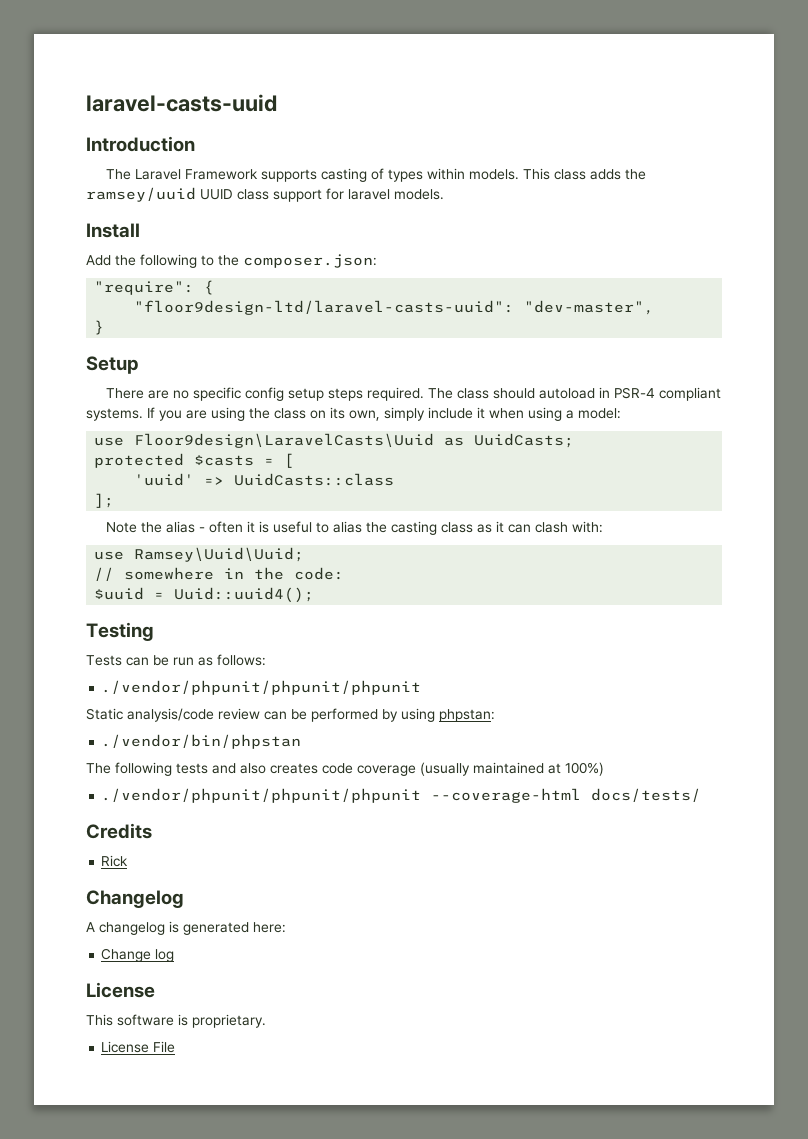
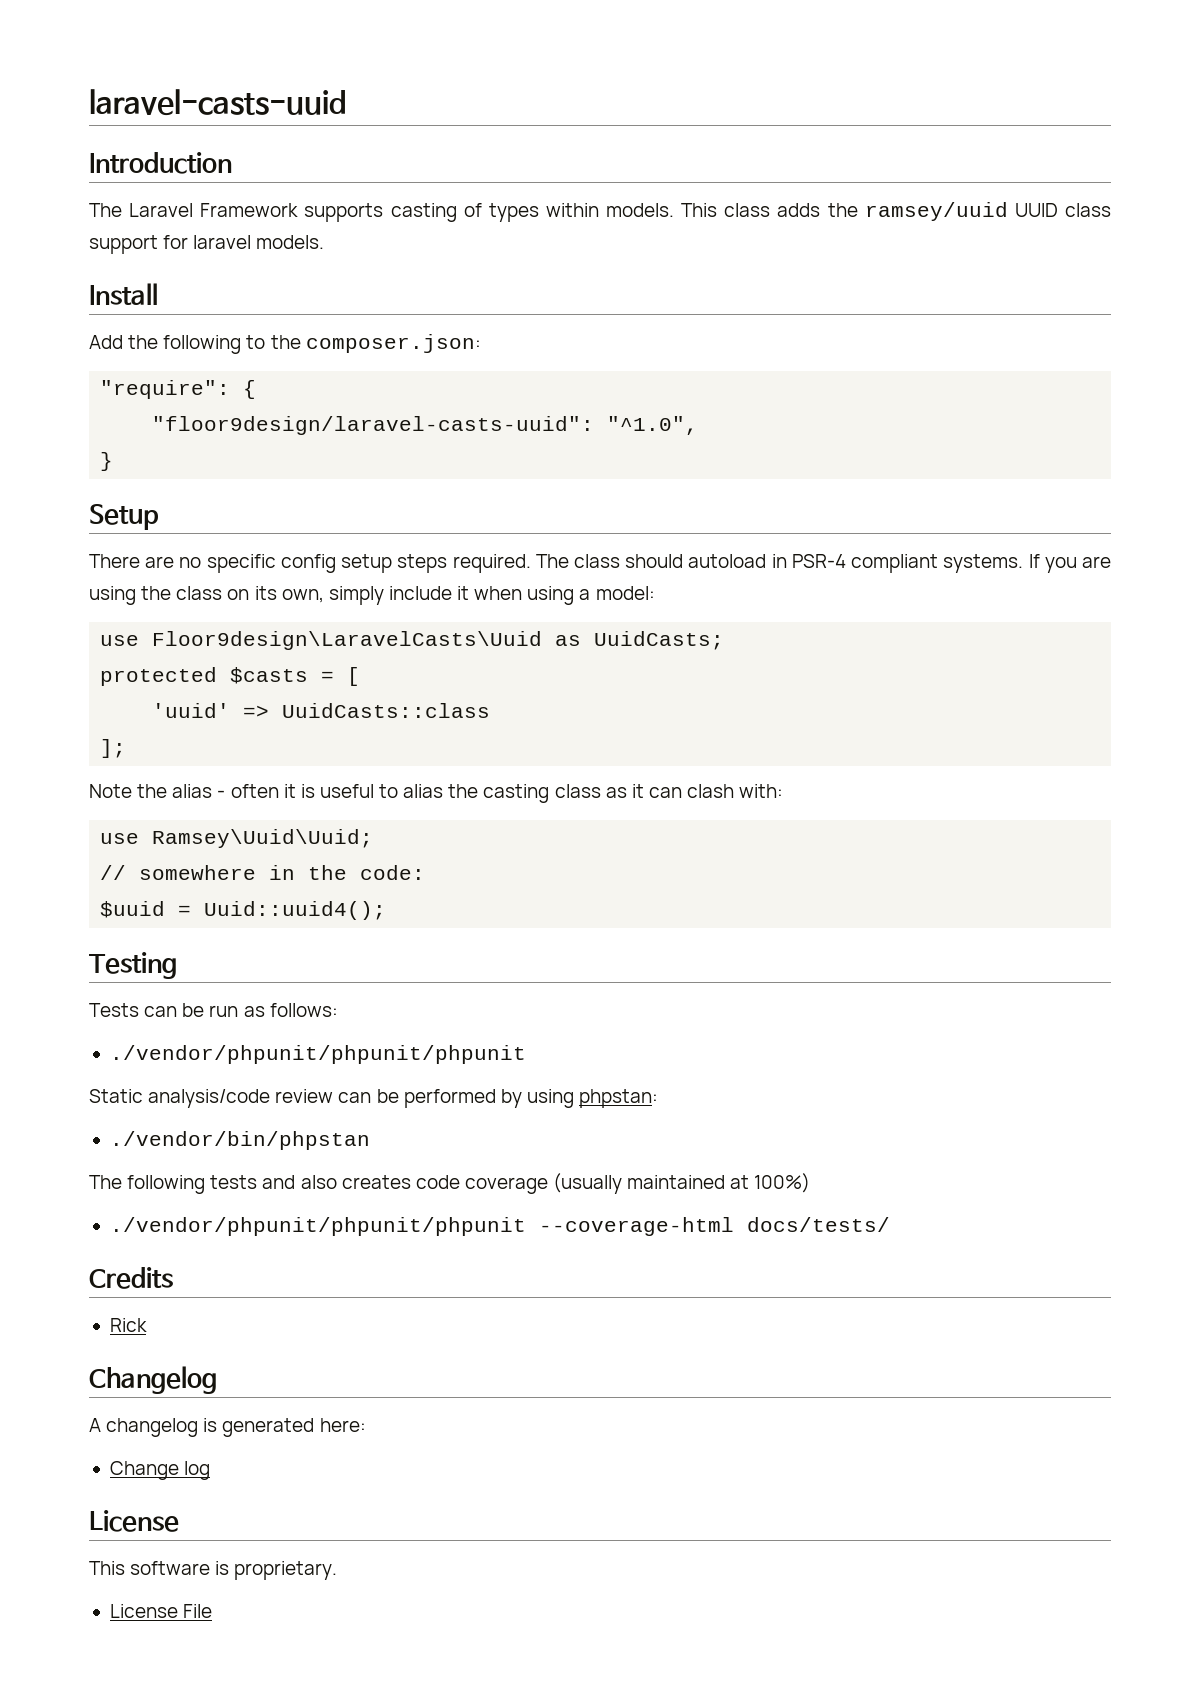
- "floor9design-ltd/laravel-casts-uuid": "dev-master",
+ "floor9design/laravel-casts-uuid": "^1.0",

